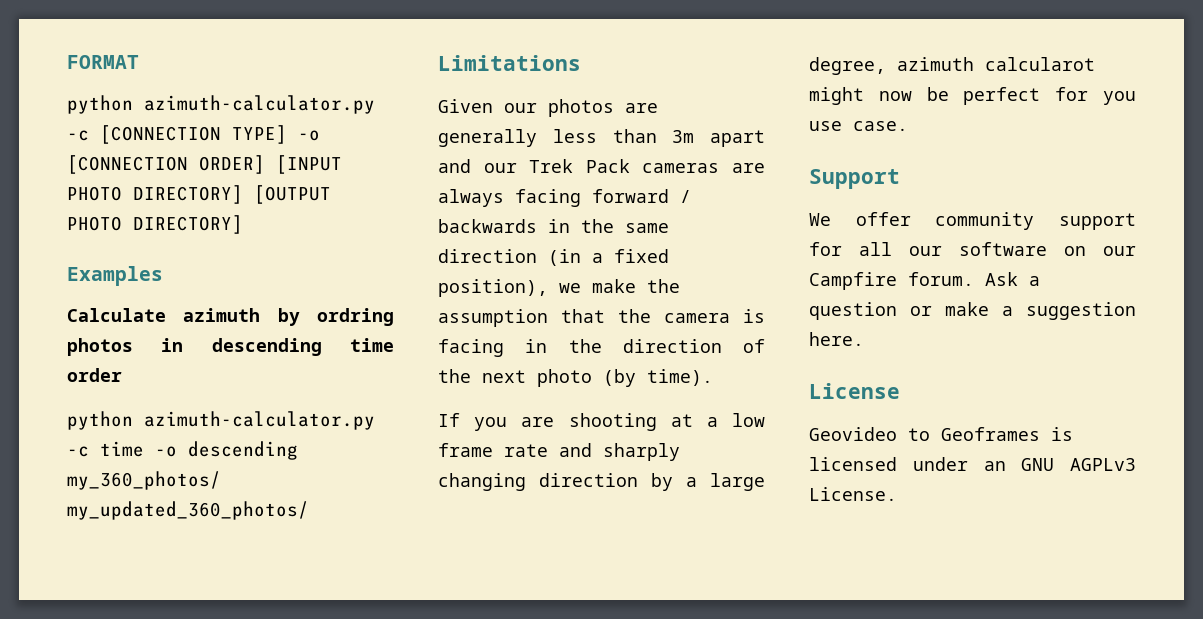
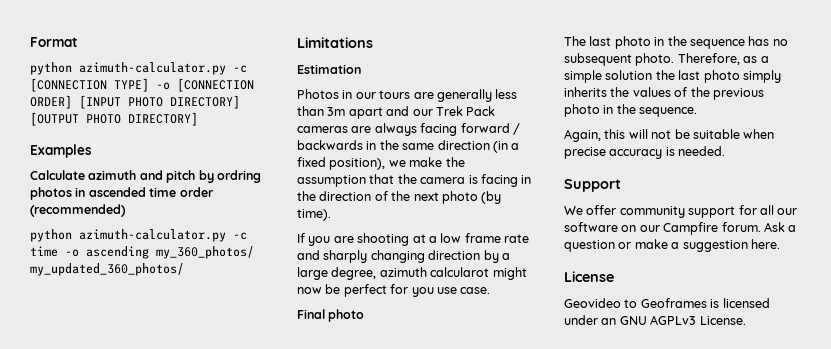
- FORMAT
+ Format
- Calculate azimuth by ordring photos in descending time order
+ Calculate azimuth and pitch by ordring photos in ascended time order (recommended)
- python azimuth-calculator.py -c time -o descending my_360_photos/ my_updated_360_photos/
+ python azimuth-calculator.py -c time -o ascending my_360_photos/ my_updated_360_photos/
- Given our photos are generally less than 3m apart and our Trek Pack cameras are always facing forward / backwards in the same direction (in a fixed position), we make the assumption that the camera is facing in the direction of the next photo (by time).
+ Estimation
+ Photos in our tours are generally less than 3m apart and our Trek Pack cameras are always facing forward / backwards in the same direction (in a fixed position), we make the assumption that the camera is facing in the direction of the next photo (by time).
+ Final photo
+ The last photo in the sequence has no subsequent photo. Therefore, as a simple solution the last photo simply inherits the values of the previous photo in the sequence.
+ Again, this will not be suitable when precise accuracy is needed.

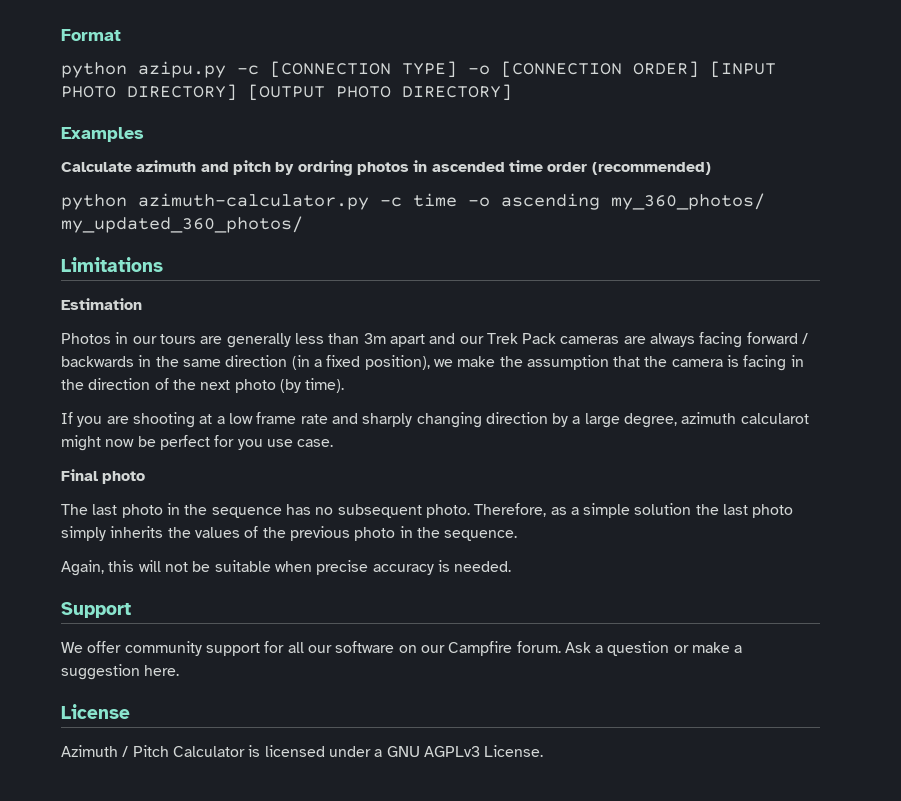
- python azimuth-calculator.py -c [CONNECTION TYPE] -o [CONNECTION ORDER] [INPUT PHOTO DIRECTORY] [OUTPUT PHOTO DIRECTORY]
+ python azipu.py -c [CONNECTION TYPE] -o [CONNECTION ORDER] [INPUT PHOTO DIRECTORY] [OUTPUT PHOTO DIRECTORY]
- Geovideo to Geoframes is licensed under an GNU AGPLv3 License.
+ Azimuth / Pitch Calculator is licensed under a GNU AGPLv3 License.

